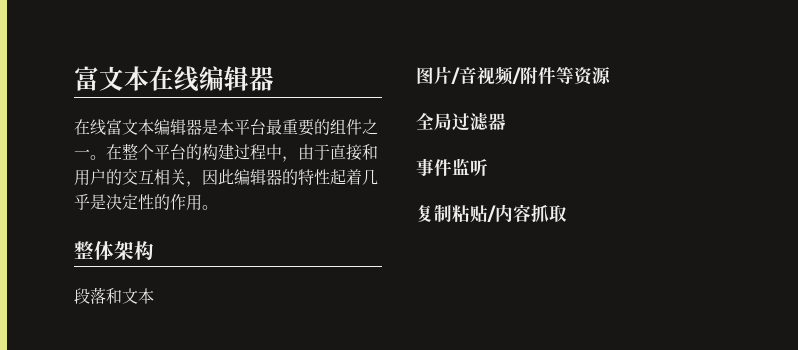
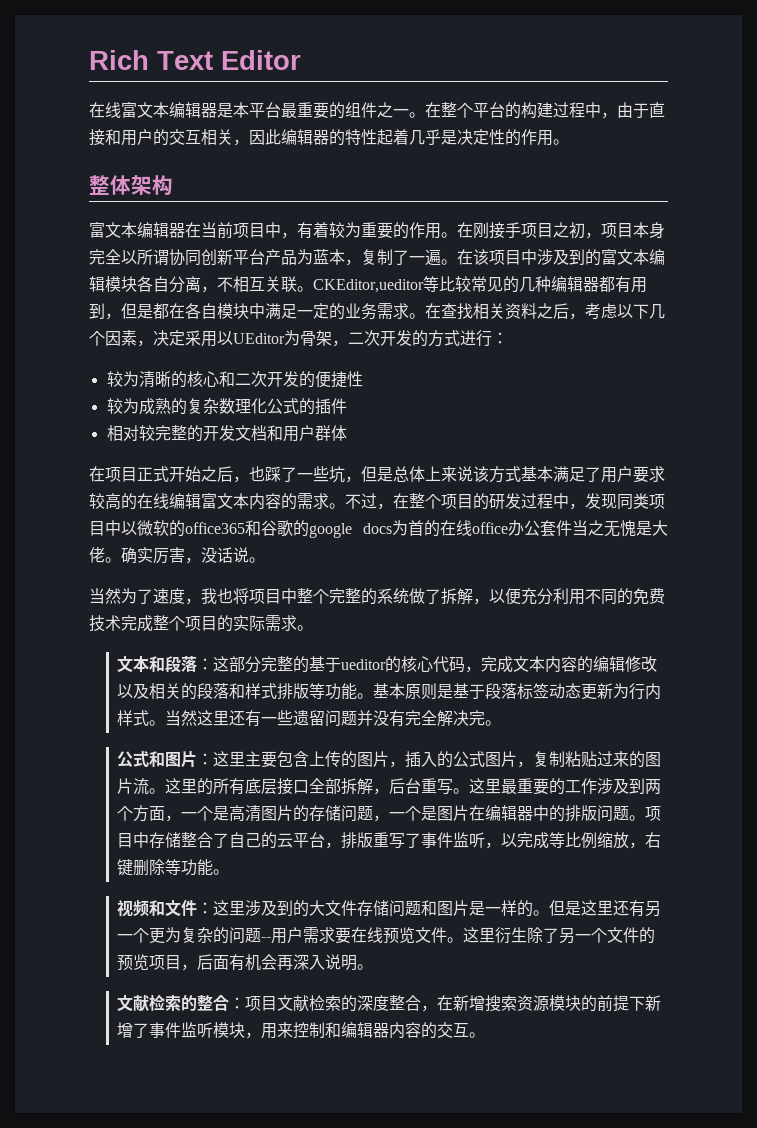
- 富文本在线编辑器
+ Rich Text Editor
- 段落和文本
- 图片/音视频/附件等资源
- 全局过滤器
- 事件监听
- 复制粘贴/内容抓取
+ 富文本编辑器在当前项目中，有着较为重要的作用。在刚接手项目之初，项目本身完全以所谓协同创新平台产品为蓝本，复制了一遍。在该项目中涉及到的富文本编辑模块各自分离，不相互关联。CKEditor,ueditor等比较常见的几种编辑器都有用到，但是都在各自模块中满足一定的业务需求。在查找相关资料之后，考虑以下几个因素，决定采用以UEditor为骨架，二次开发的方式进行：
+ 较为清晰的核心和二次开发的便捷性
+ 较为成熟的复杂数理化公式的插件
+ 相对较完整的开发文档和用户群体
+ 在项目正式开始之后，也踩了一些坑，但是总体上来说该方式基本满足了用户要求较高的在线编辑富文本内容的需求。不过，在整个项目的研发过程中，发现同类项目中以微软的office365和谷歌的google docs为首的在线office办公套件当之无愧是大佬。确实厉害，没话说。
+ 当然为了速度，我也将项目中整个完整的系统做了拆解，以便充分利用不同的免费技术完成整个项目的实际需求。
+ 文本和段落：这部分完整的基于ueditor的核心代码，完成文本内容的编辑修改以及相关的段落和样式排版等功能。基本原则是基于段落标签动态更新为行内样式。当然这里还有一些遗留问题并没有完全解决完。
+ 公式和图片：这里主要包含上传的图片，插入的公式图片，复制粘贴过来的图片流。这里的所有底层接口全部拆解，后台重写。这里最重要的工作涉及到两个方面，一个是高清图片的存储问题，一个是图片在编辑器中的排版问题。项目中存储整合了自己的云平台，排版重写了事件监听，以完成等比例缩放，右键删除等功能。
+ 视频和文件：这里涉及到的大文件存储问题和图片是一样的。但是这里还有另一个更为复杂的问题--用户需求要在线预览文件。这里衍生除了另一个文件的预览项目，后面有机会再深入说明。
+ 文献检索的整合：项目文献检索的深度整合，在新增搜索资源模块的前提下新增了事件监听模块，用来控制和编辑器内容的交互。

